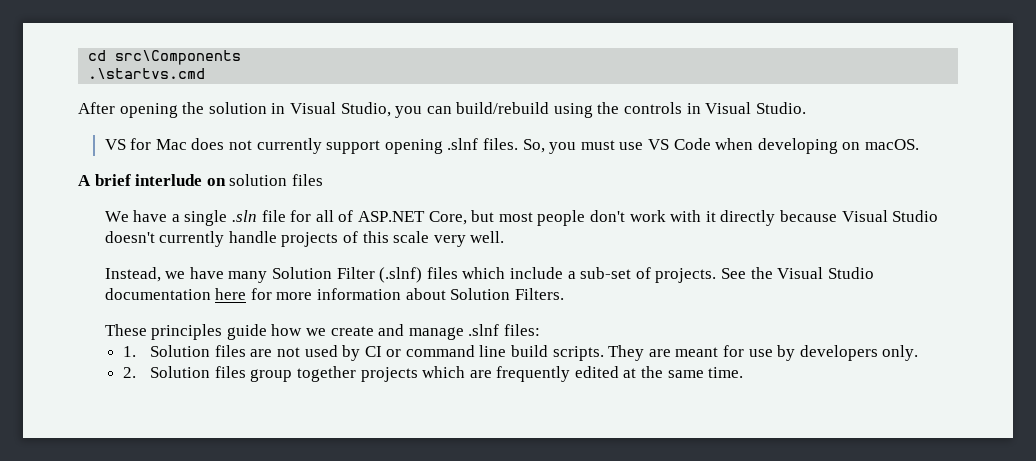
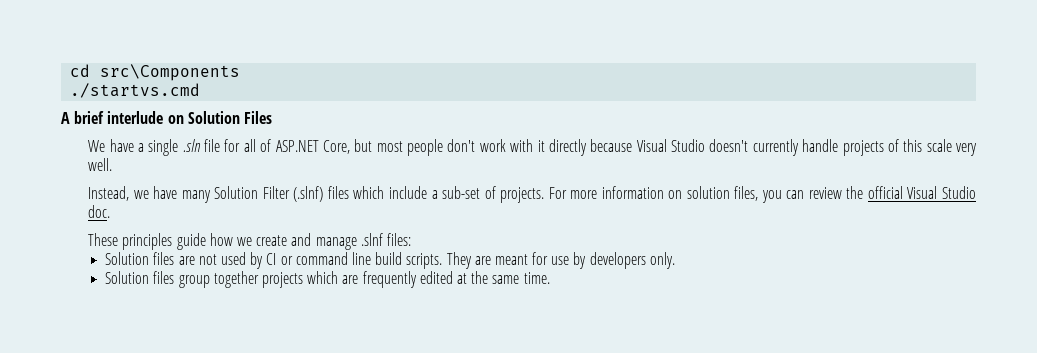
- .\startvs.cmd
- After opening the solution in Visual Studio, you can build/rebuild using the controls in Visual Studio.
- VS for Mac does not currently support opening .slnf files. So, you must use VS Code when developing on macOS.
+ ./startvs.cmd
- A brief interlude on solution files
+ A brief interlude on Solution Files
- See the Visual Studio documentation here for more information about Solution Filters.
+ For more information on solution files, you can review the official Visual Studio doc.
- 1. Solution files are not used by CI or command line build scripts.
+ Solution files are not used by CI or command line build scripts.
- 2. Solution files group together projects which are frequently edited at the same time.
+ Solution files group together projects which are frequently edited at the same time.

